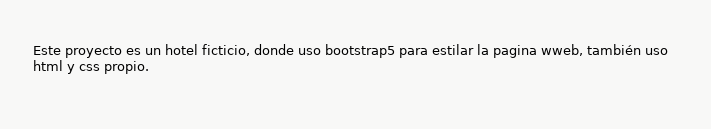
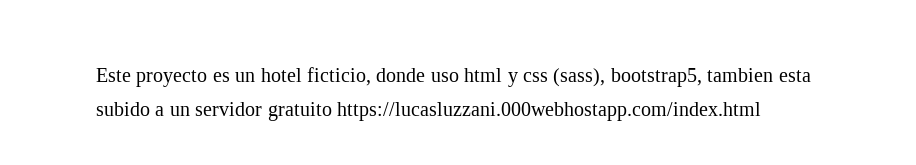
- Este proyecto es un hotel ficticio, donde uso bootstrap5 para estilar la pagina wweb, también uso html y css propio.
+ Este proyecto es un hotel ficticio, donde uso html y css (sass), bootstrap5, tambien esta subido a un servidor gratuito https://lucasluzzani.000webhostapp.com/index.html

